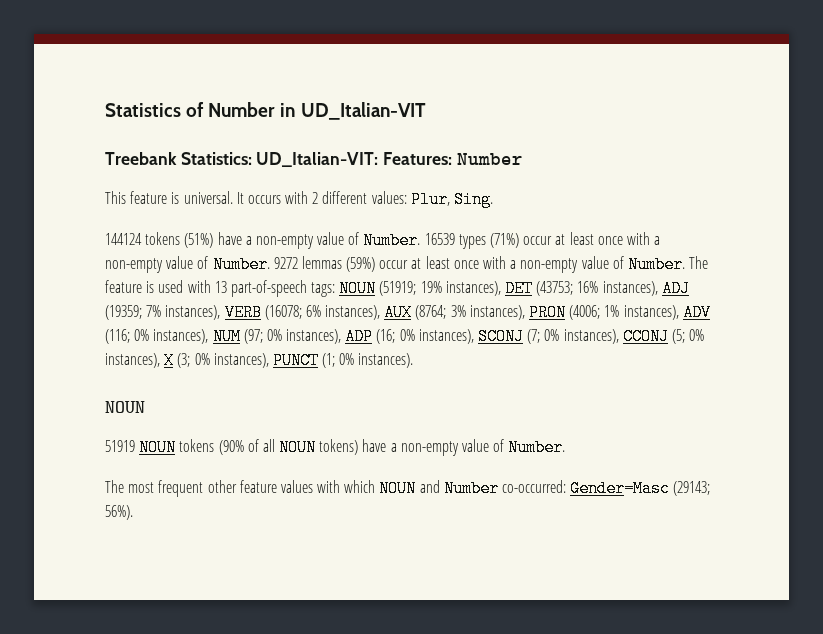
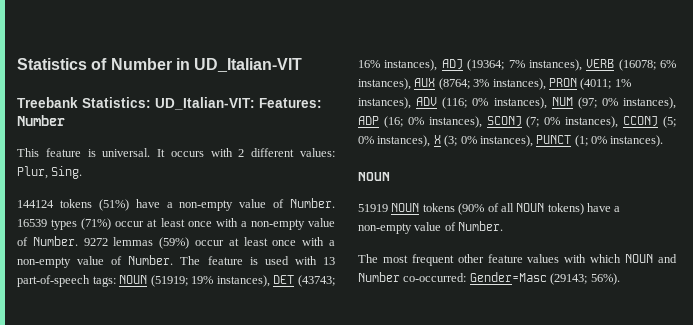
- The feature is used with 13 part-of-speech tags: NOUN (51919; 19% instances), DET (43753; 16% instances), ADJ (19359; 7% instances), VERB (16078; 6% instances), AUX (8764; 3% instances), PRON (4006; 1% instances), ADV (116; 0% instances), NUM (97; 0% instances), ADP (16; 0% instances), SCONJ (7; 0% instances), CCONJ (5; 0% instances), X (3; 0% instances), PUNCT (1; 0% instances).
+ The feature is used with 13 part-of-speech tags: NOUN (51919; 19% instances), DET (43743; 16% instances), ADJ (19364; 7% instances), VERB (16078; 6% instances), AUX (8764; 3% instances), PRON (4011; 1% instances), ADV (116; 0% instances), NUM (97; 0% instances), ADP (16; 0% instances), SCONJ (7; 0% instances), CCONJ (5; 0% instances), X (3; 0% instances), PUNCT (1; 0% instances).

